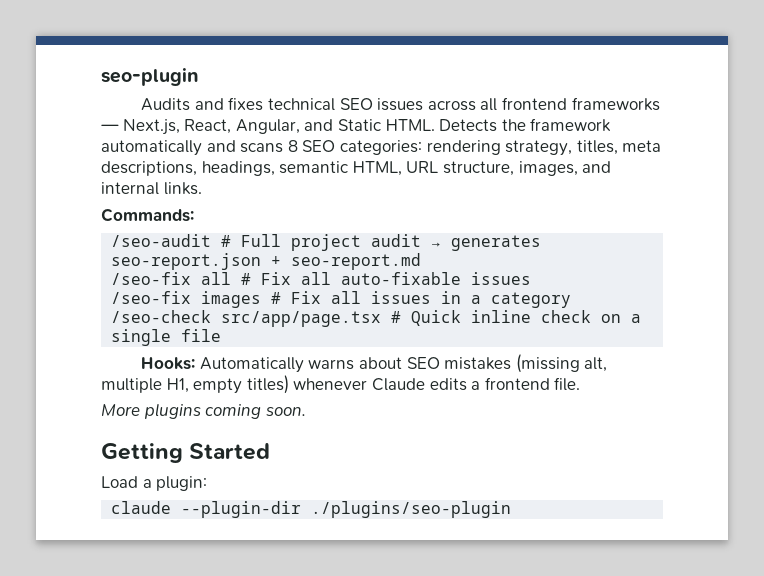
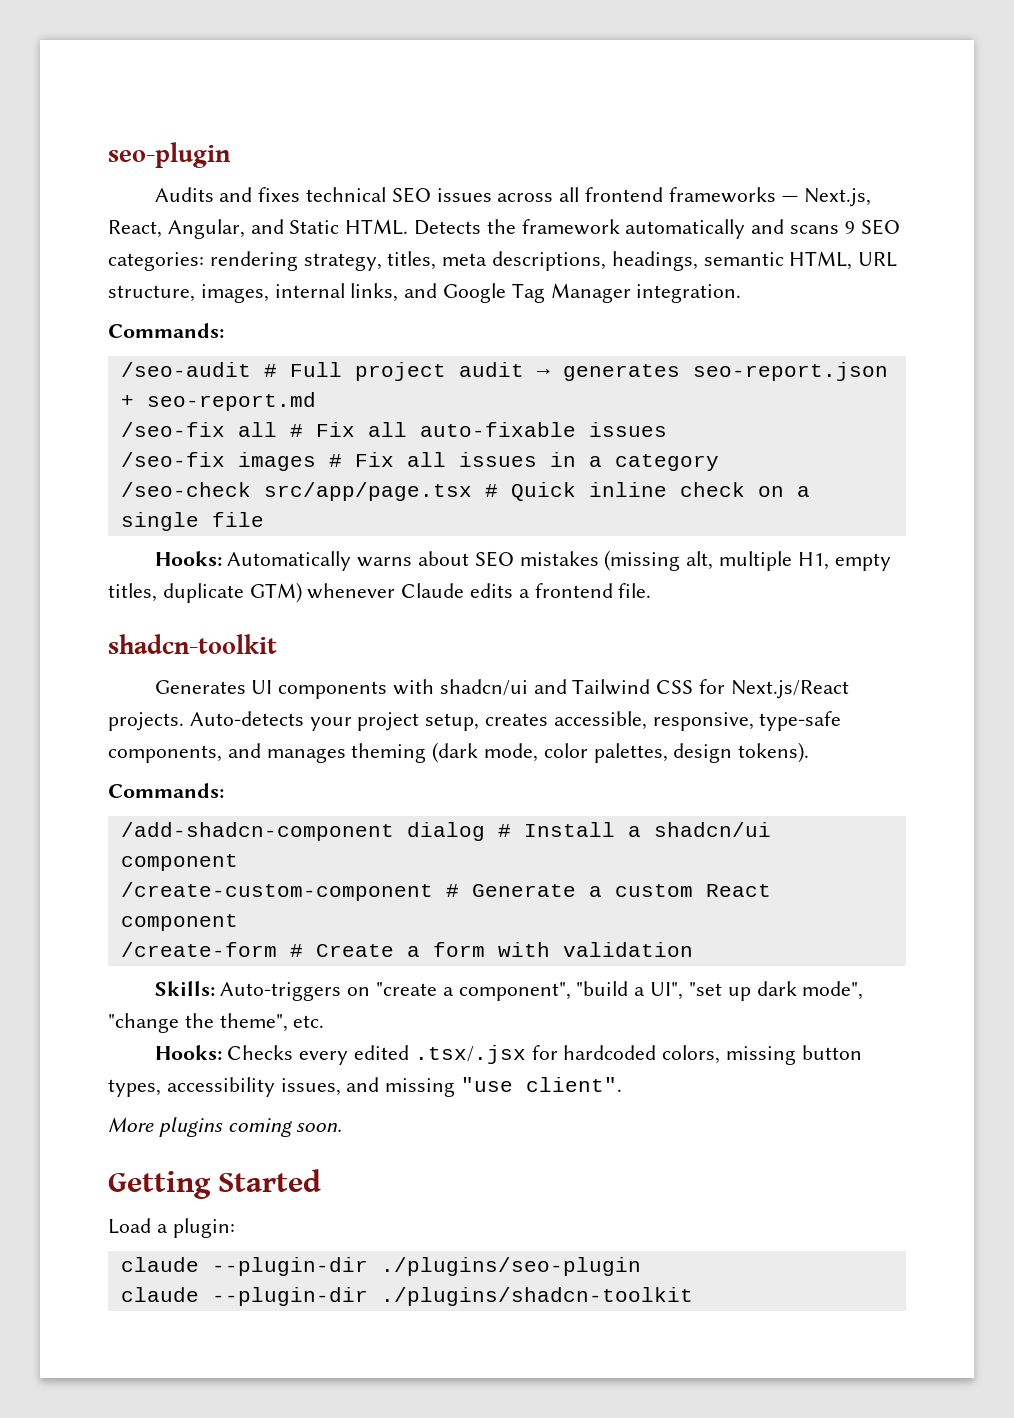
- Detects the framework automatically and scans 8 SEO categories: rendering strategy, titles, meta descriptions, headings, semantic HTML, URL structure, images, and internal links.
+ Detects the framework automatically and scans 9 SEO categories: rendering strategy, titles, meta descriptions, headings, semantic HTML, URL structure, images, internal links, and Google Tag Manager integration.
- Hooks: Automatically warns about SEO mistakes (missing alt, multiple H1, empty titles) whenever Claude edits a frontend file.
+ Hooks: Automatically warns about SEO mistakes (missing alt, multiple H1, empty titles, duplicate GTM) whenever Claude edits a frontend file.
+ shadcn-toolkit
+ Generates UI components with shadcn/ui and Tailwind CSS for Next.js/React projects. Auto-detects your project setup, creates accessible, responsive, type-safe components, and manages theming (dark mode, color palettes, design tokens).
+ Commands:
+ /add-shadcn-component dialog # Install a shadcn/ui component
+ /create-custom-component # Generate a custom React component
+ /create-form # Create a form with validation
+ Skills: Auto-triggers on "create a component", "build a UI", "set up dark mode", "change the theme", etc.
+ Hooks: Checks every edited .tsx/.jsx for hardcoded colors, missing button types, accessibility issues, and missing "use client".
+ claude --plugin-dir ./plugins/shadcn-toolkit

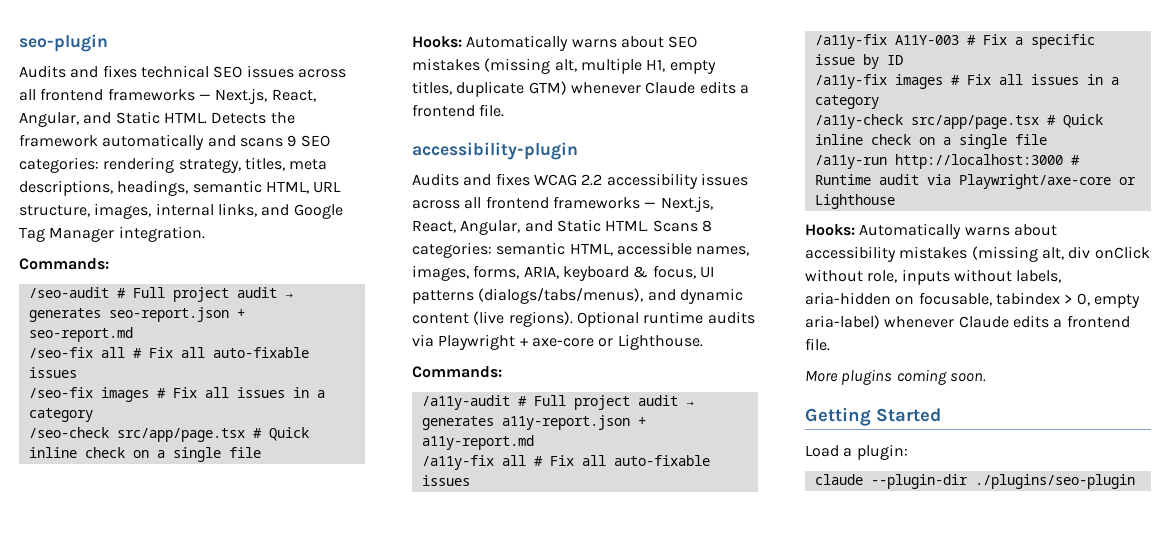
- shadcn-toolkit
- Generates UI components with shadcn/ui and Tailwind CSS for Next.js/React projects. Auto-detects your project setup, creates accessible, responsive, type-safe components, and manages theming (dark mode, color palettes, design tokens).
+ accessibility-plugin
+ Audits and fixes WCAG 2.2 accessibility issues across all frontend frameworks — Next.js, React, Angular, and Static HTML. Scans 8 categories: semantic HTML, accessible names, images, forms, ARIA, keyboard & focus, UI patterns (dialogs/tabs/menus), and dynamic content (live regions). Optional runtime audits via Playwright + axe-core or Lighthouse.
  Commands:
- /add-shadcn-component dialog # Install a shadcn/ui component
- /create-custom-component # Generate a custom React component
- /create-form # Create a form with validation
- Skills: Auto-triggers on "create a component", "build a UI", "set up dark mode", "change the theme", etc.
- Hooks: Checks every edited .tsx/.jsx for hardcoded colors, missing button types, accessibility issues, and missing "use client".
+ /a11y-audit # Full project audit → generates a11y-report.json + a11y-report.md
+ /a11y-fix all # Fix all auto-fixable issues
+ /a11y-fix A11Y-003 # Fix a specific issue by ID
+ /a11y-fix images # Fix all issues in a category
+ /a11y-check src/app/page.tsx # Quick inline check on a single file
+ /a11y-run http://localhost:3000 # Runtime audit via Playwright/axe-core or Lighthouse
+ Hooks: Automatically warns about accessibility mistakes (missing alt, div onClick without role, inputs without labels, aria-hidden on focusable, tabindex > 0, empty aria-label) whenever Claude edits a frontend file.
- claude --plugin-dir ./plugins/shadcn-toolkit

